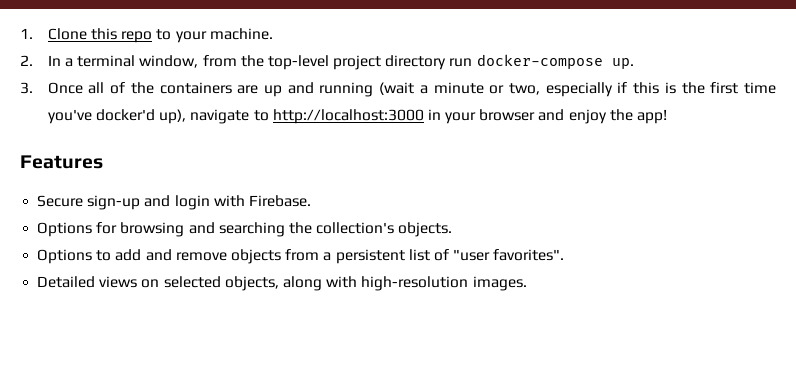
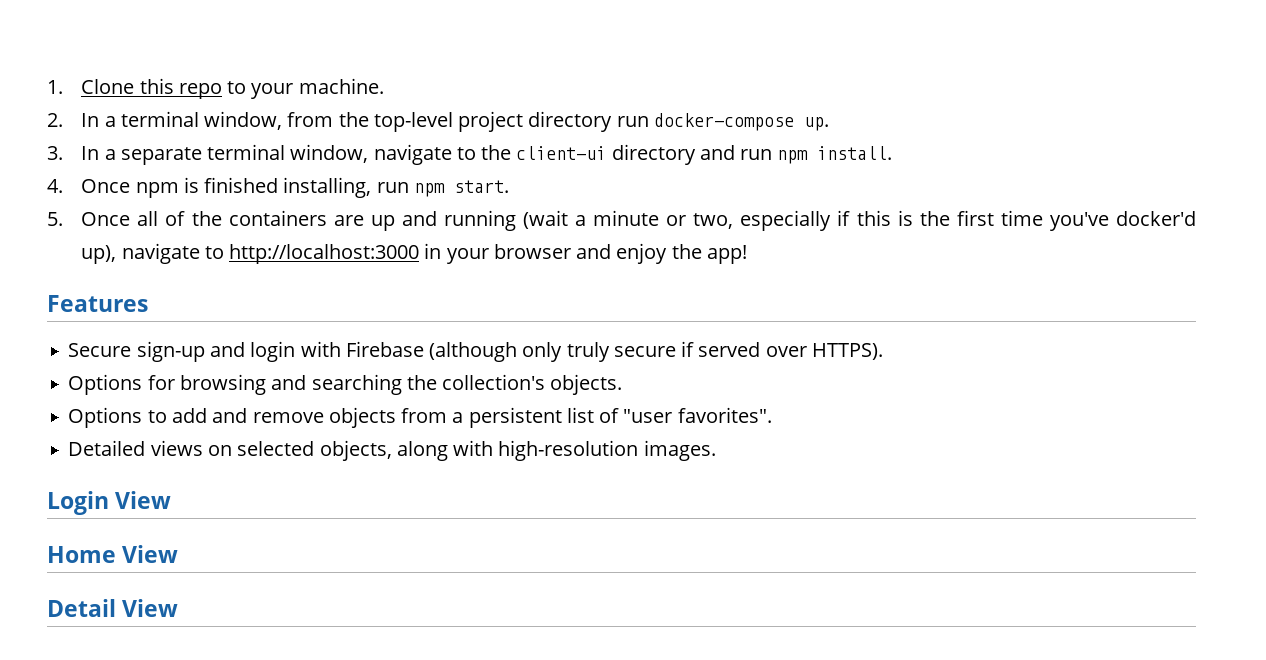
- 3. Once all of the containers are up and running (wait a minute or two, especially if this is the first time you've docker'd up), navigate to http://localhost:3000 in your browser and enjoy the app!
+ 3. In a separate terminal window, navigate to the client-ui directory and run npm install.
+ 4. Once npm is finished installing, run npm start.
+ 5. Once all of the containers are up and running (wait a minute or two, especially if this is the first time you've docker'd up), navigate to http://localhost:3000 in your browser and enjoy the app!
- Secure sign-up and login with Firebase.
+ Secure sign-up and login with Firebase (although only truly secure if served over HTTPS).
+ Login View
+ Home View
+ Detail View

